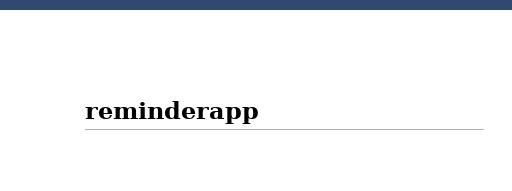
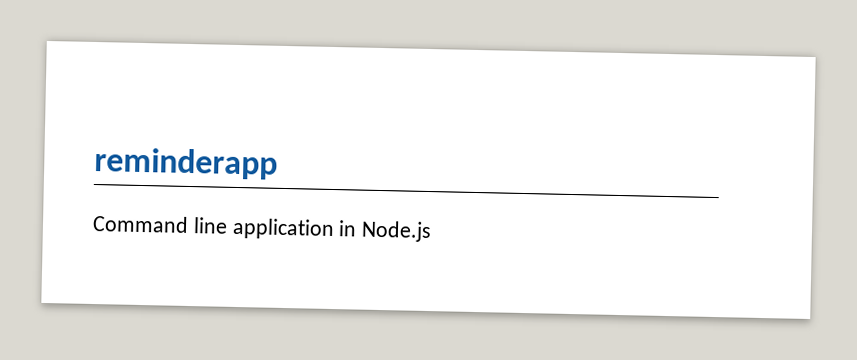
+ Command line application in Node.js

